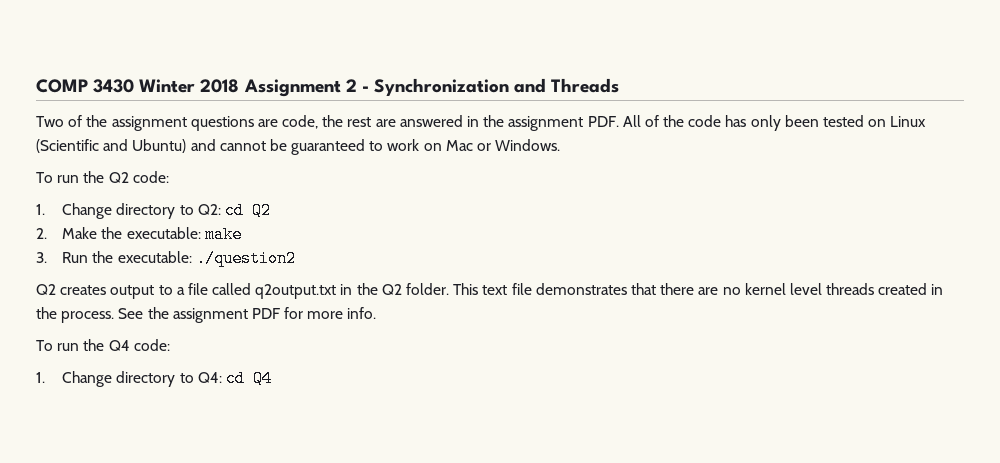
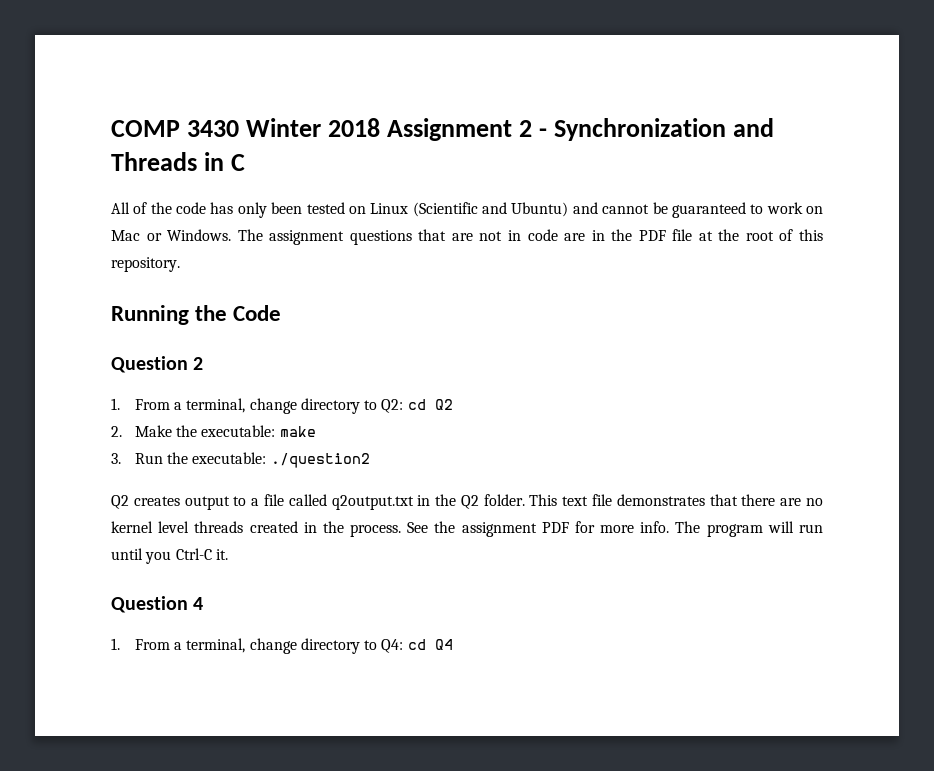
- COMP 3430 Winter 2018 Assignment 2 - Synchronization and Threads
- Two of the assignment questions are code, the rest are answered in the assignment PDF. All of the code has only been tested on Linux (Scientific and Ubuntu) and cannot be guaranteed to work on Mac or Windows.
- To run the Q2 code:
- 1. Change directory to Q2: cd Q2
+ COMP 3430 Winter 2018 Assignment 2 - Synchronization and Threads in C
+ All of the code has only been tested on Linux (Scientific and Ubuntu) and cannot be guaranteed to work on Mac or Windows. The assignment questions that are not in code are in the PDF file at the root of this repository.
+ Running the Code
+ Question 2
+ 1. From a terminal, change directory to Q2: cd Q2
- See the assignment PDF for more info.
- To run the Q4 code:
- 1. Change directory to Q4: cd Q4
+ See the assignment PDF for more info. The program will run until you Ctrl-C it.
+ Question 4
+ 1. From a terminal, change directory to Q4: cd Q4

